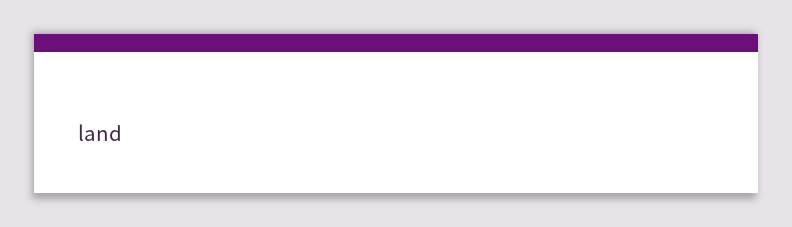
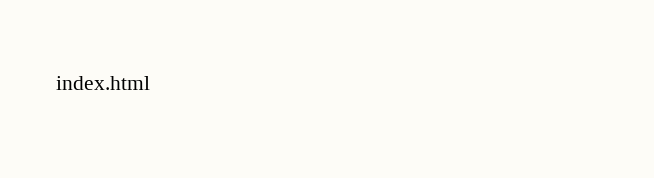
- land
+ index.html

